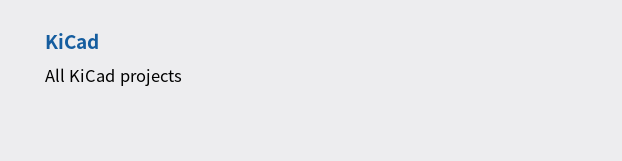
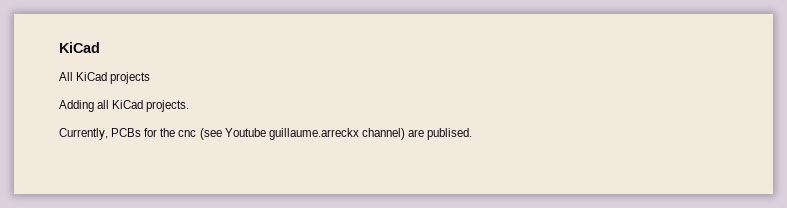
+ Adding all KiCad projects.
+ Currently, PCBs for the cnc (see Youtube guillaume.arreckx channel) are publised.

